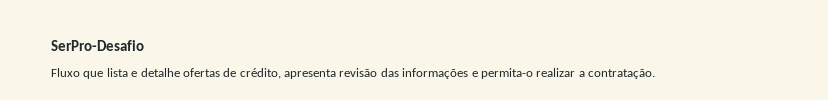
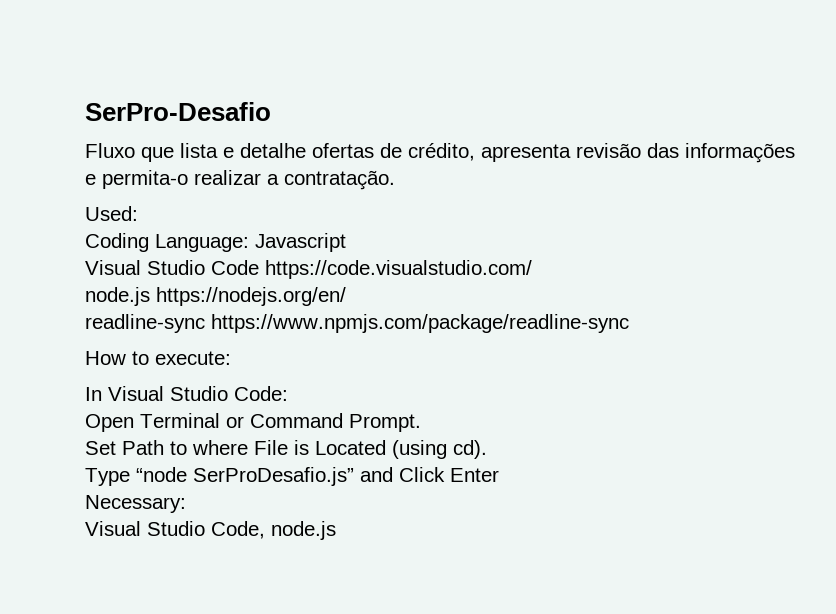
+ Used:
+ Coding Language: Javascript
+ Visual Studio Code https://code.visualstudio.com/
+ node.js https://nodejs.org/en/
+ readline-sync https://www.npmjs.com/package/readline-sync
+ How to execute:
+ In Visual Studio Code:
+ Open Terminal or Command Prompt.
+ Set Path to where File is Located (using cd).
+ Type “node SerProDesafio.js” and Click Enter
+ Necessary:
+ Visual Studio Code, node.js

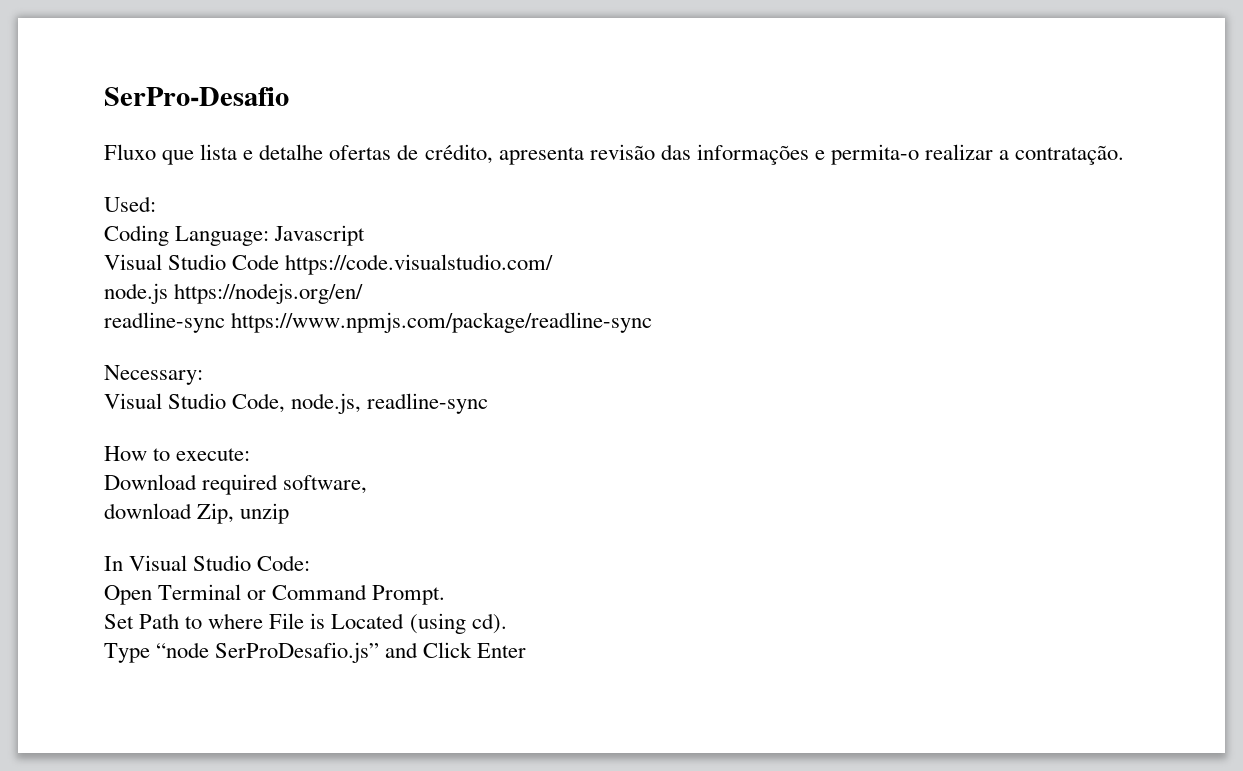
+ Necessary:
+ Visual Studio Code, node.js, readline-sync
  How to execute:
+ Download required software,
+ download Zip, unzip
- Necessary:
- Visual Studio Code, node.js

